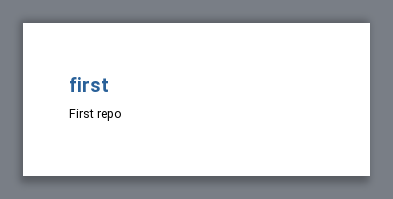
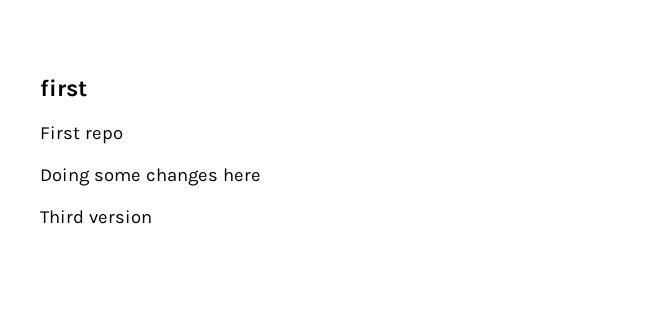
+ Doing some changes here
+ Third version

